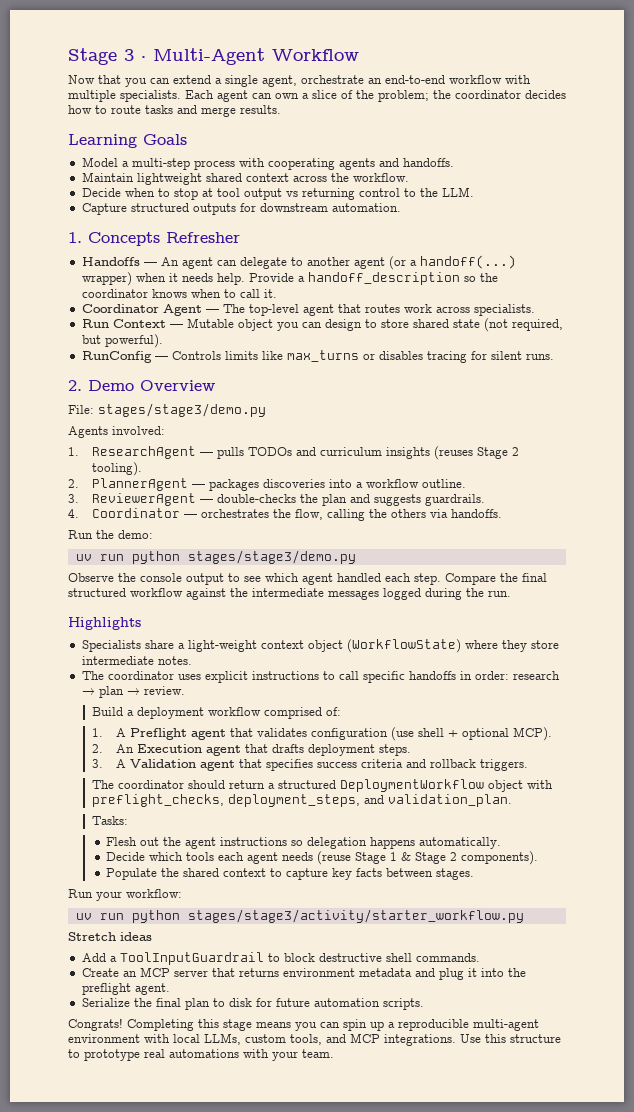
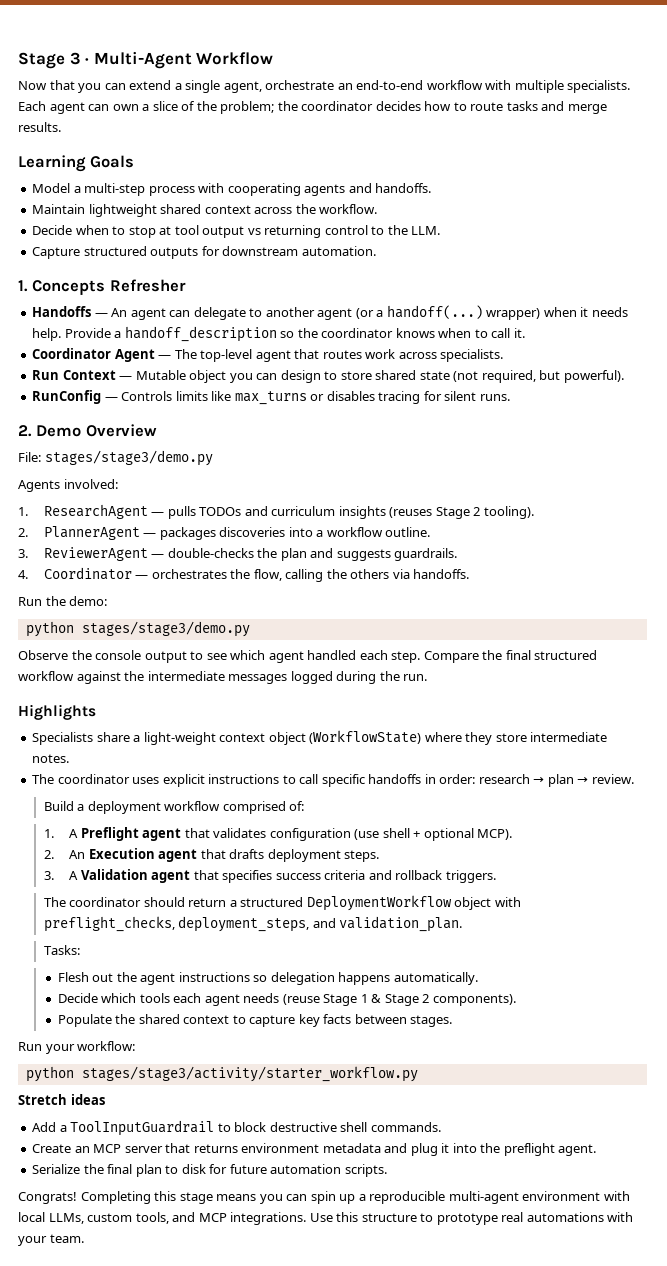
- uv run python stages/stage3/demo.py
+ python stages/stage3/demo.py
- uv run python stages/stage3/activity/starter_workflow.py
+ python stages/stage3/activity/starter_workflow.py

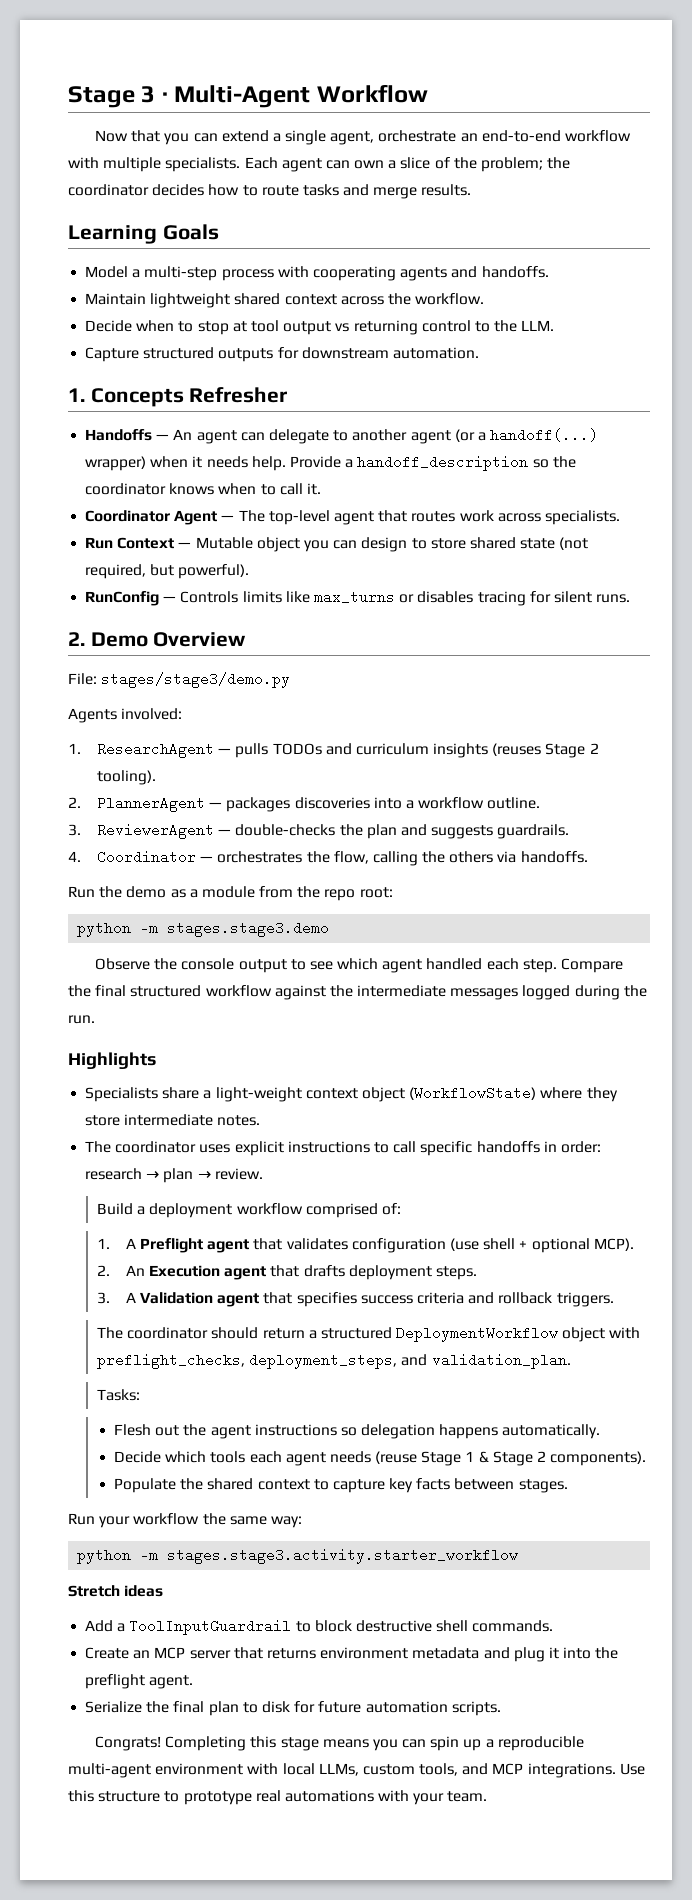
- Run the demo:
- python stages/stage3/demo.py
+ Run the demo as a module from the repo root:
+ python -m stages.stage3.demo
- Run your workflow:
- python stages/stage3/activity/starter_workflow.py
+ Run your workflow the same way:
+ python -m stages.stage3.activity.starter_workflow

